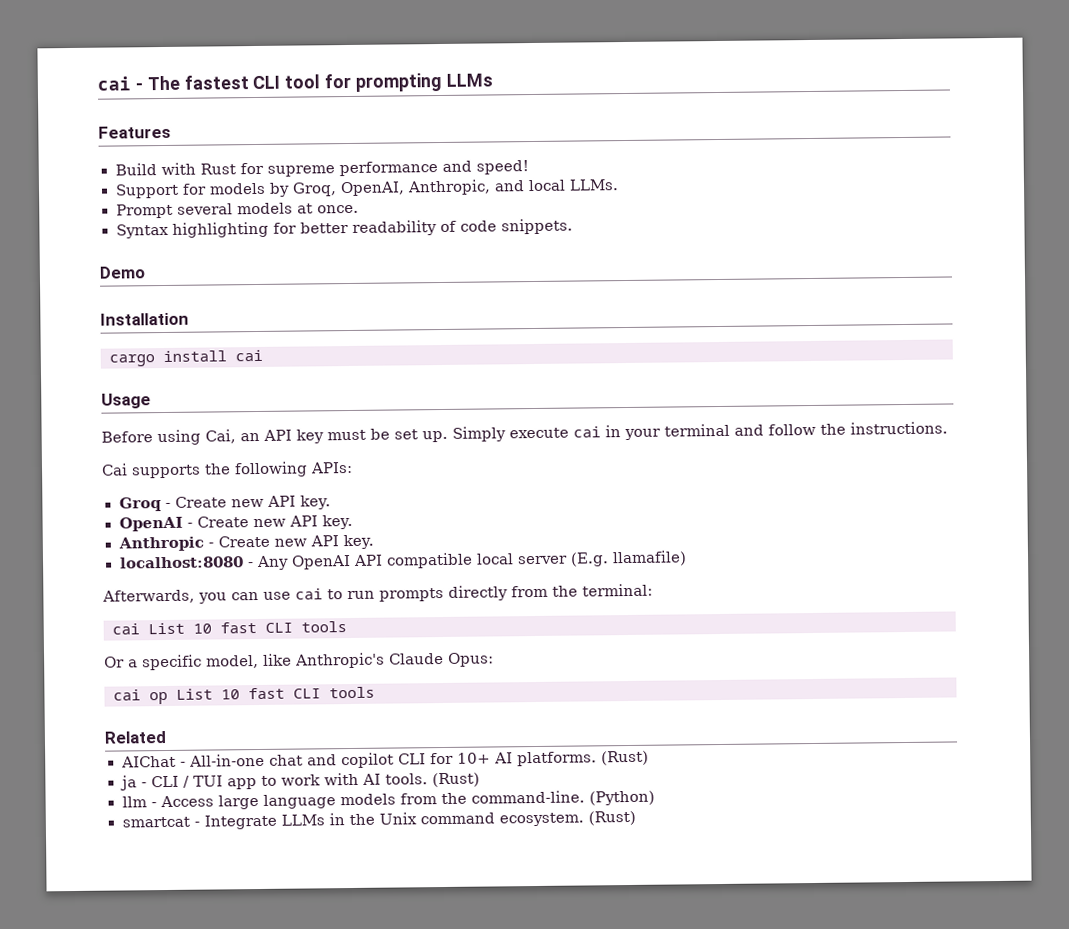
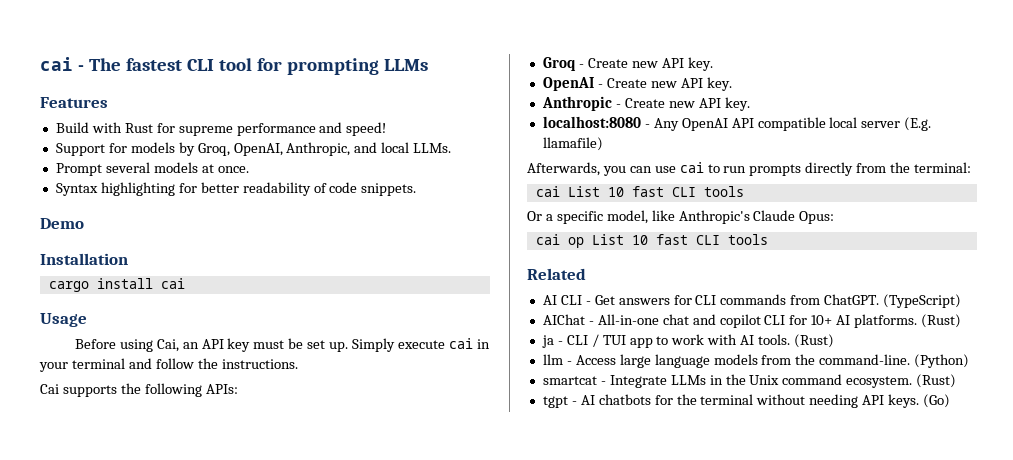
+ AI CLI - Get answers for CLI commands from ChatGPT. (TypeScript)
+ tgpt - AI chatbots for the terminal without needing API keys. (Go)

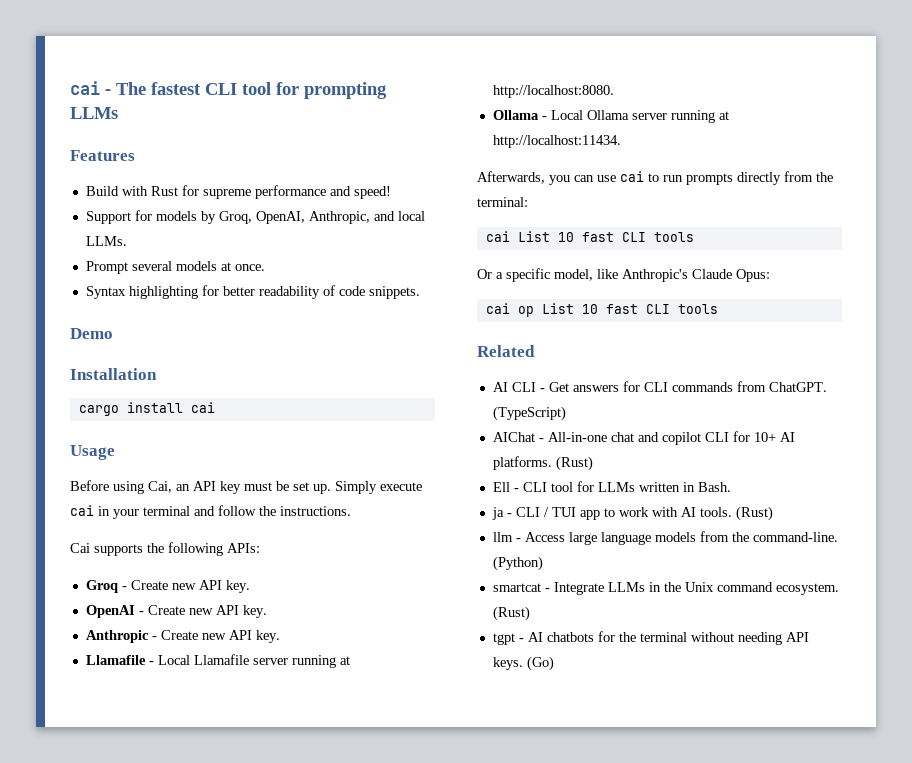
- localhost:8080 - Any OpenAI API compatible local server (E.g. llamafile)
+ Llamafile - Local Llamafile server running at http://localhost:8080.
+ Ollama - Local Ollama server running at http://localhost:11434.
+ Ell - CLI tool for LLMs written in Bash.

